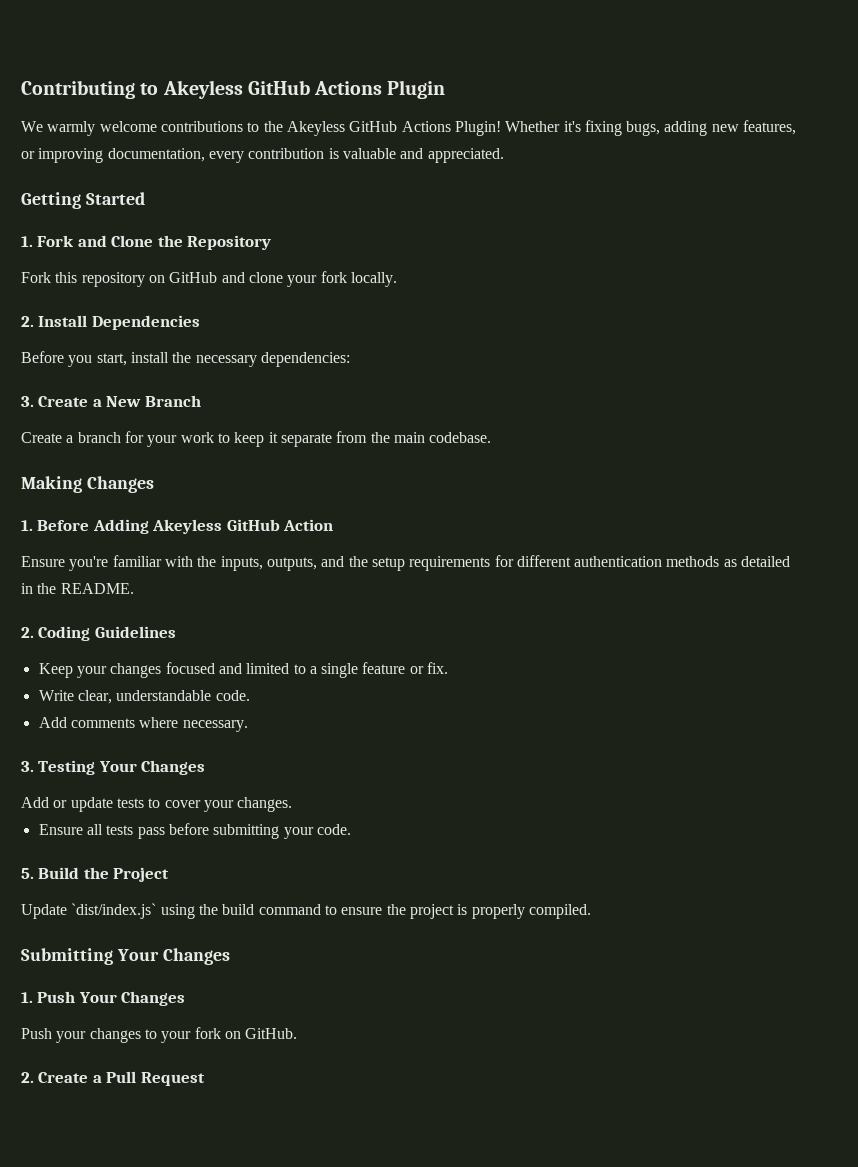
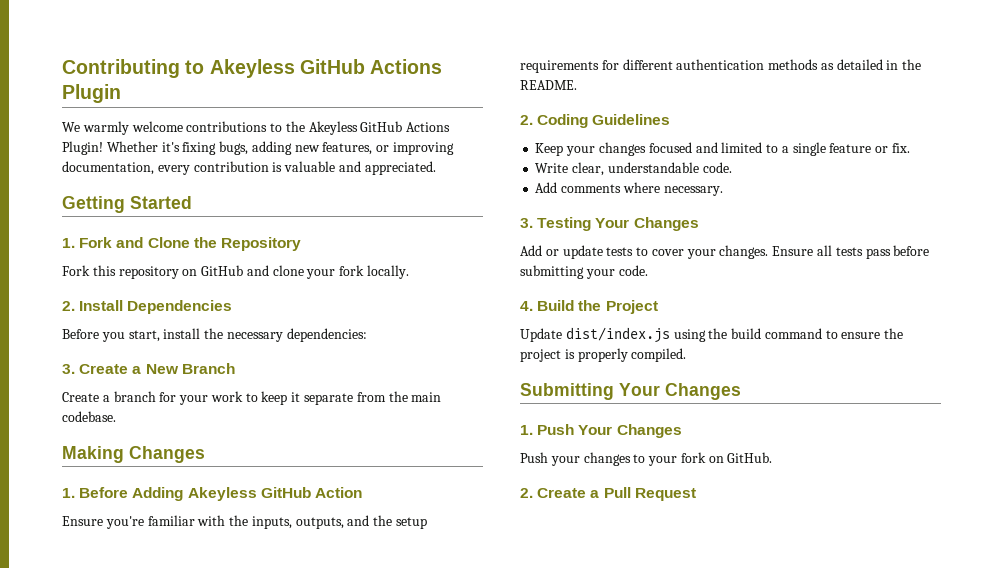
- Add or update tests to cover your changes.
- Ensure all tests pass before submitting your code.
+ Add or update tests to cover your changes. Ensure all tests pass before submitting your code.
- 5. Build the Project
+ 4. Build the Project
- Update `dist/index.js` using the build command to ensure the project is properly compiled.
+ Update dist/index.js using the build command to ensure the project is properly compiled.

